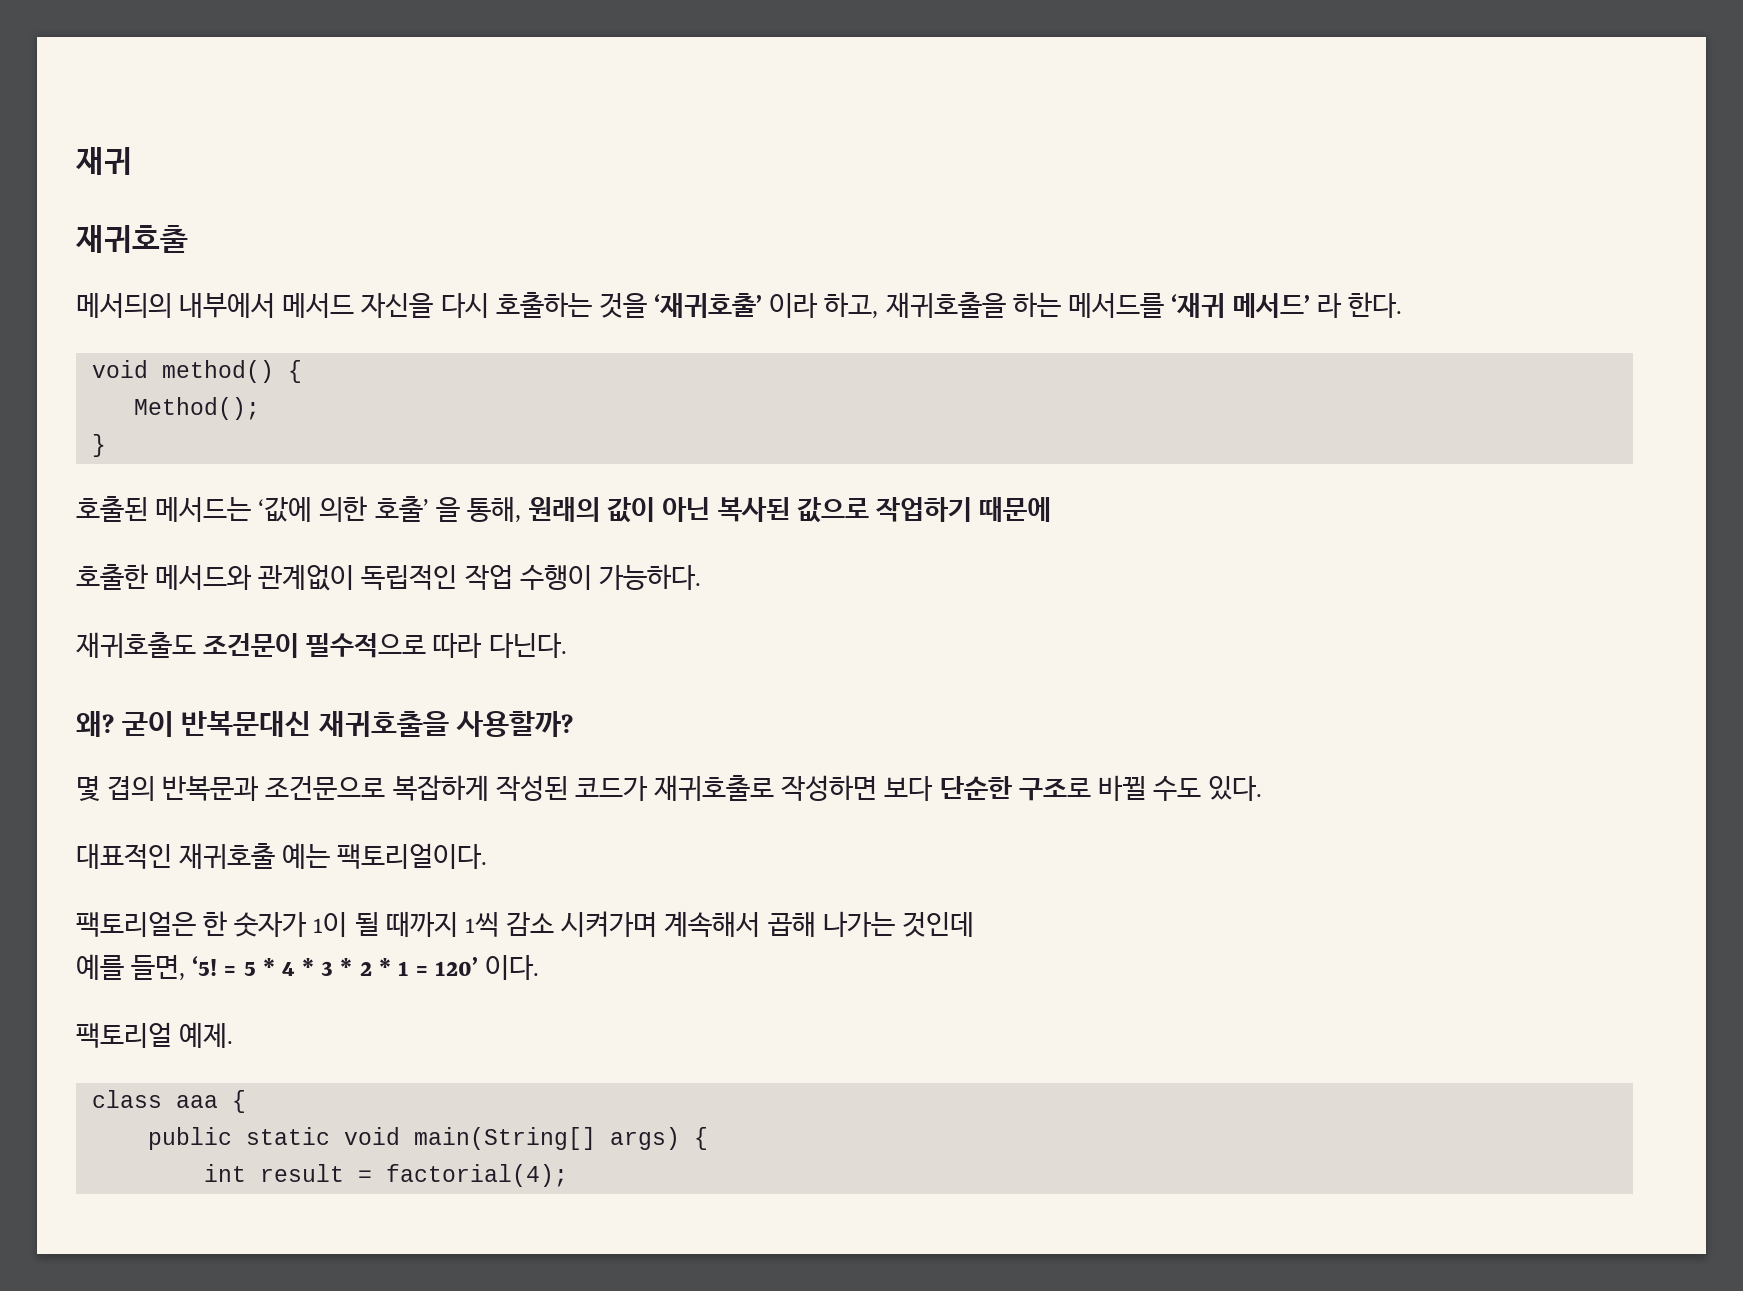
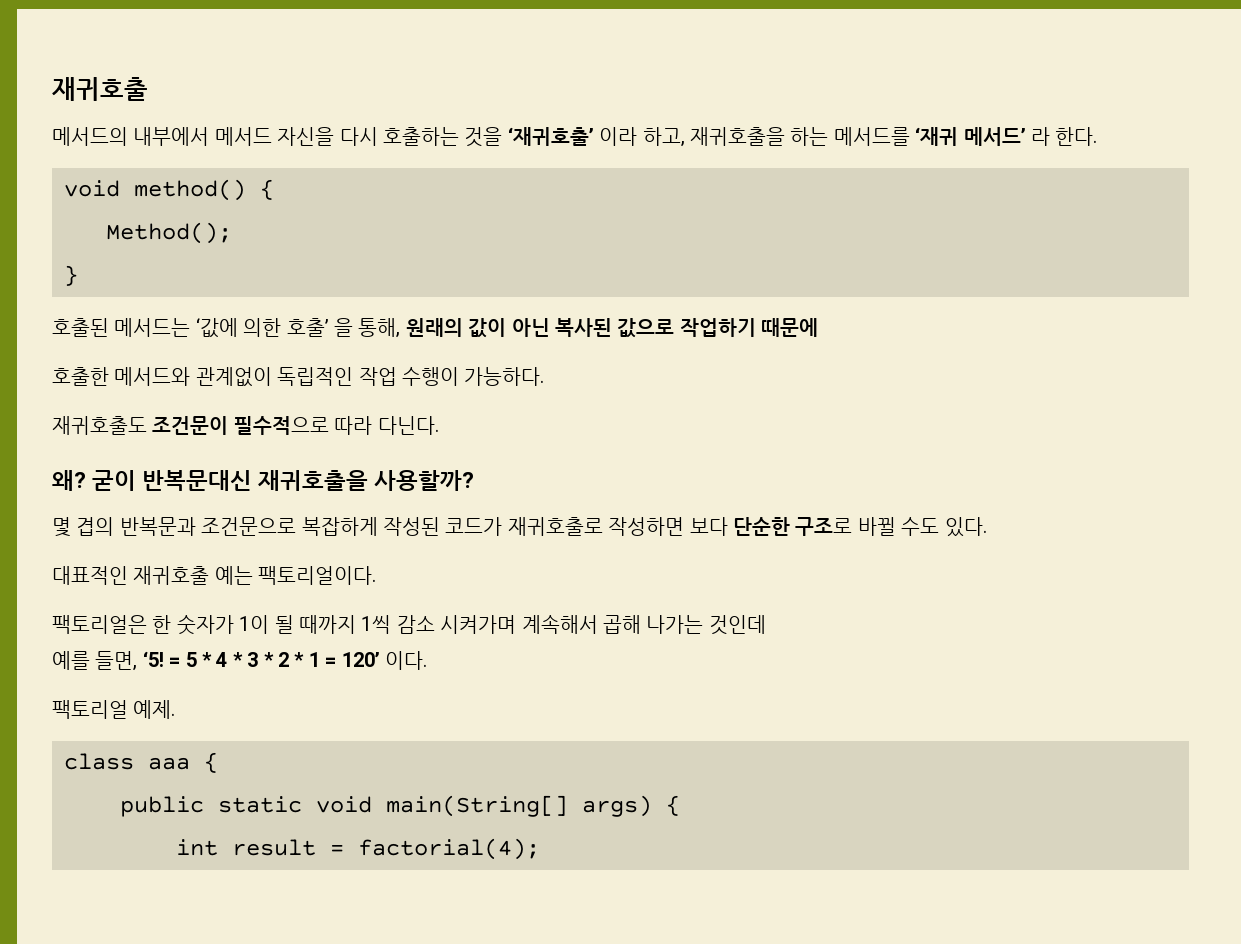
- 재귀
- 메서듸의 내부에서 메서드 자신을 다시 호출하는 것을 ‘재귀호출’ 이라 하고, 재귀호출을 하는 메서드를 ‘재귀 메서드’ 라 한다.
+ 메서드의 내부에서 메서드 자신을 다시 호출하는 것을 ‘재귀호출’ 이라 하고, 재귀호출을 하는 메서드를 ‘재귀 메서드’ 라 한다.

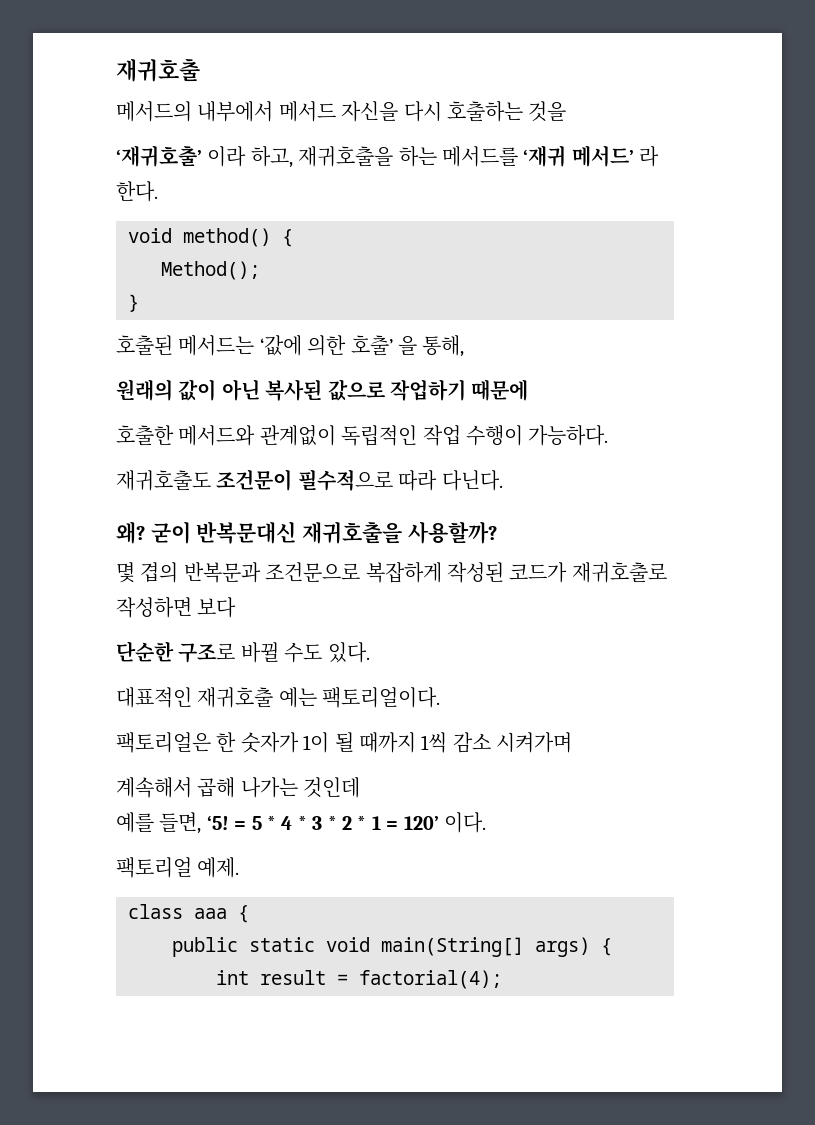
- 메서드의 내부에서 메서드 자신을 다시 호출하는 것을 ‘재귀호출’ 이라 하고, 재귀호출을 하는 메서드를 ‘재귀 메서드’ 라 한다.
+ 메서드의 내부에서 메서드 자신을 다시 호출하는 것을
+ ‘재귀호출’ 이라 하고, 재귀호출을 하는 메서드를 ‘재귀 메서드’ 라 한다.
- 호출된 메서드는 ‘값에 의한 호출’ 을 통해, 원래의 값이 아닌 복사된 값으로 작업하기 때문에
+ 호출된 메서드는 ‘값에 의한 호출’ 을 통해,
+ 원래의 값이 아닌 복사된 값으로 작업하기 때문에
- 몇 겹의 반복문과 조건문으로 복잡하게 작성된 코드가 재귀호출로 작성하면 보다 단순한 구조로 바뀔 수도 있다.
+ 몇 겹의 반복문과 조건문으로 복잡하게 작성된 코드가 재귀호출로 작성하면 보다
+ 단순한 구조로 바뀔 수도 있다.
- 팩토리얼은 한 숫자가 1이 될 때까지 1씩 감소 시켜가며 계속해서 곱해 나가는 것인데
+ 팩토리얼은 한 숫자가 1이 될 때까지 1씩 감소 시켜가며
+ 계속해서 곱해 나가는 것인데

